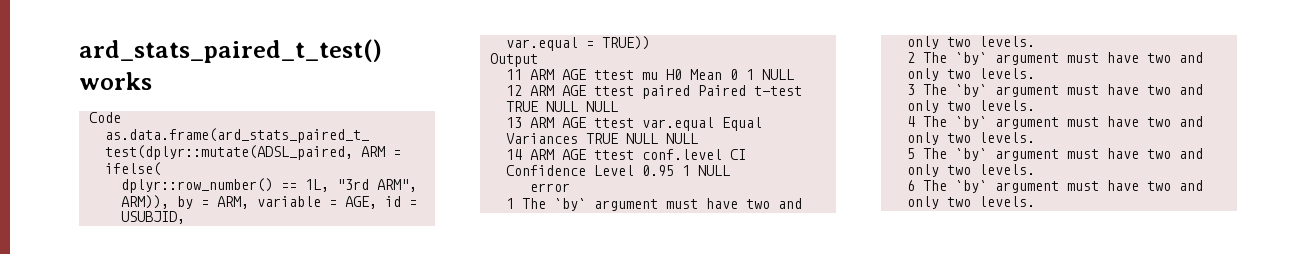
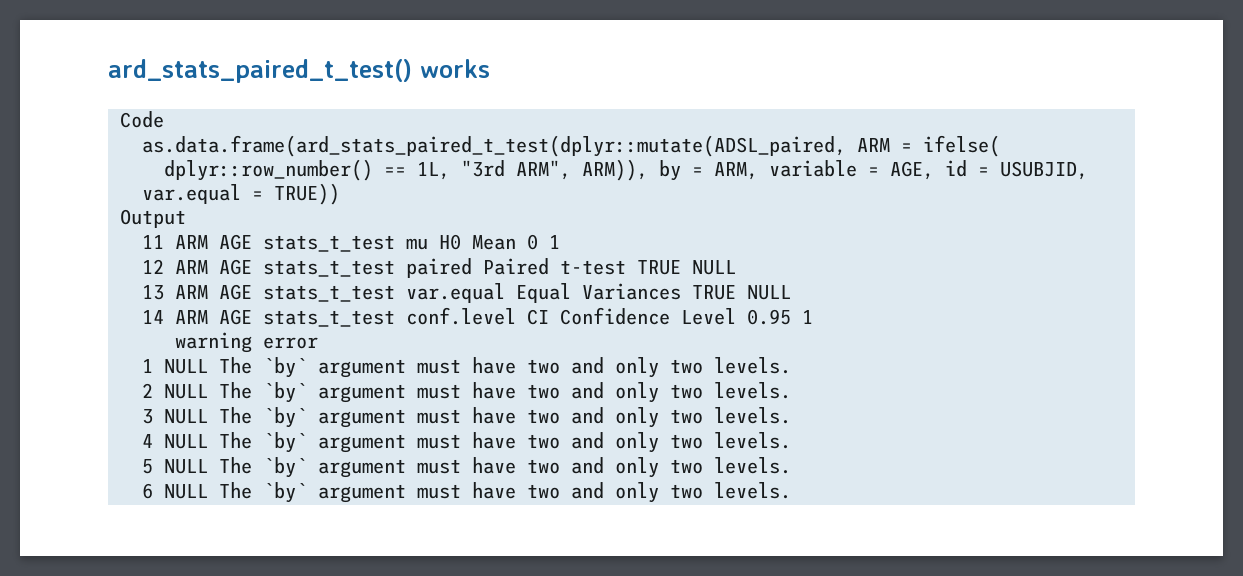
- 11 ARM AGE ttest mu H0 Mean 0 1 NULL
+ 11 ARM AGE stats_t_test mu H0 Mean 0 1
- 12 ARM AGE ttest paired Paired t-test TRUE NULL NULL
+ 12 ARM AGE stats_t_test paired Paired t-test TRUE NULL
- 13 ARM AGE ttest var.equal Equal Variances TRUE NULL NULL
+ 13 ARM AGE stats_t_test var.equal Equal Variances TRUE NULL
- 14 ARM AGE ttest conf.level CI Confidence Level 0.95 1 NULL
- error
+ 14 ARM AGE stats_t_test conf.level CI Confidence Level 0.95 1
+ warning error
- 1 The `by` argument must have two and only two levels.
+ 1 NULL The `by` argument must have two and only two levels.
- 2 The `by` argument must have two and only two levels.
+ 2 NULL The `by` argument must have two and only two levels.
- 3 The `by` argument must have two and only two levels.
+ 3 NULL The `by` argument must have two and only two levels.
- 4 The `by` argument must have two and only two levels.
+ 4 NULL The `by` argument must have two and only two levels.
- 5 The `by` argument must have two and only two levels.
+ 5 NULL The `by` argument must have two and only two levels.
- 6 The `by` argument must have two and only two levels.
+ 6 NULL The `by` argument must have two and only two levels.

